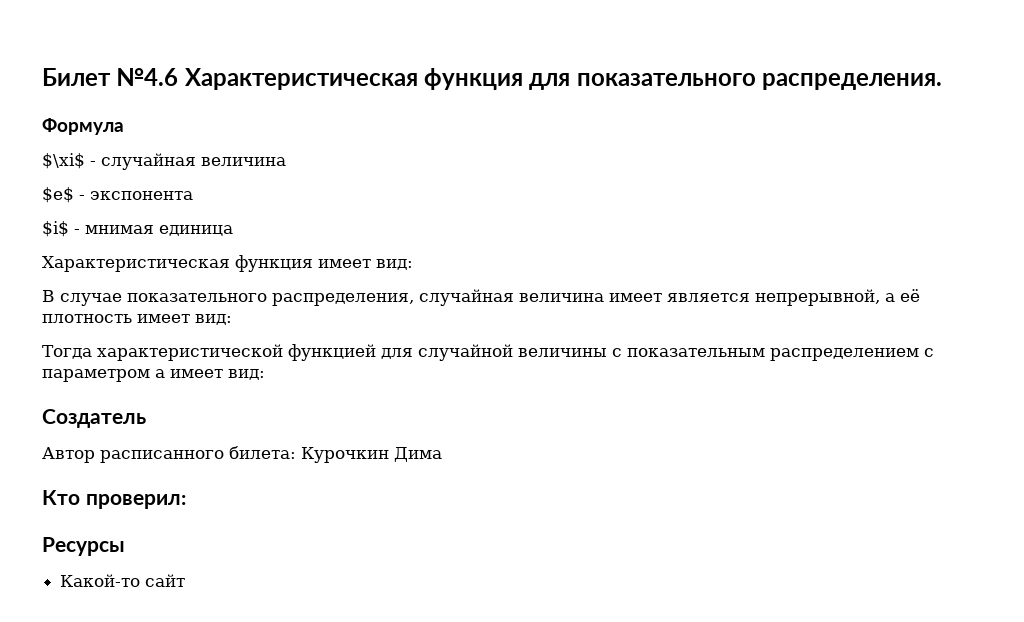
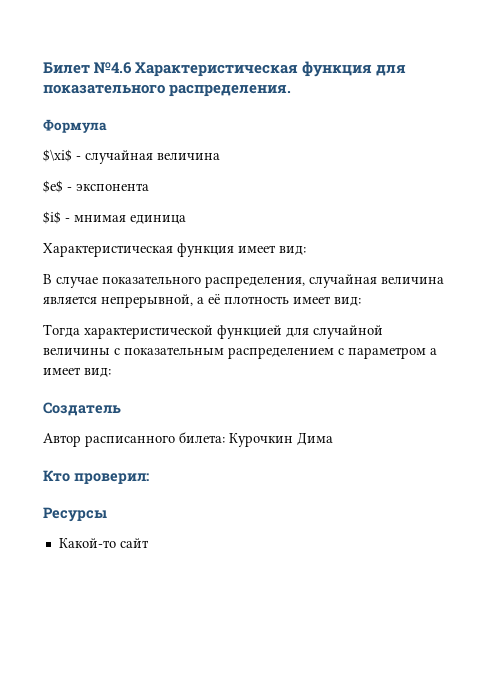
- В случае показательного распределения, случайная величина имеет является непрерывной, а её плотность имеет вид:
+ В случае показательного распределения, случайная величина является непрерывной, а её плотность имеет вид:

